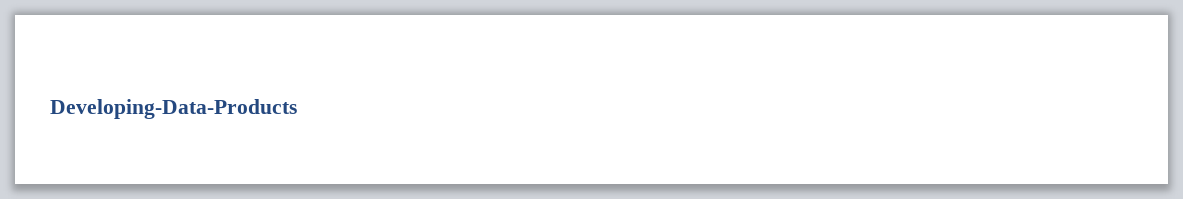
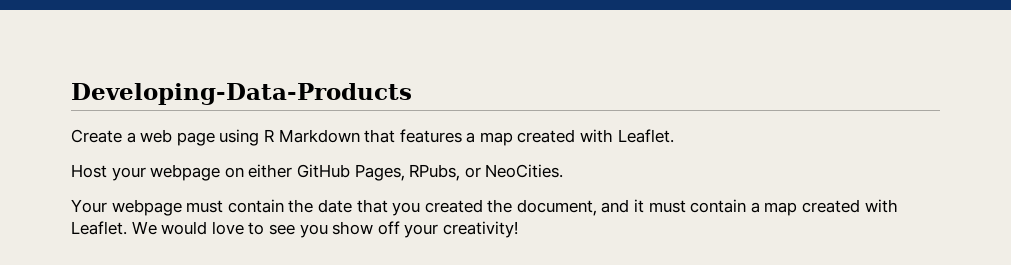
+ Create a web page using R Markdown that features a map created with Leaflet.
+ Host your webpage on either GitHub Pages, RPubs, or NeoCities.
+ Your webpage must contain the date that you created the document, and it must contain a map created with Leaflet. We would love to see you show off your creativity!

